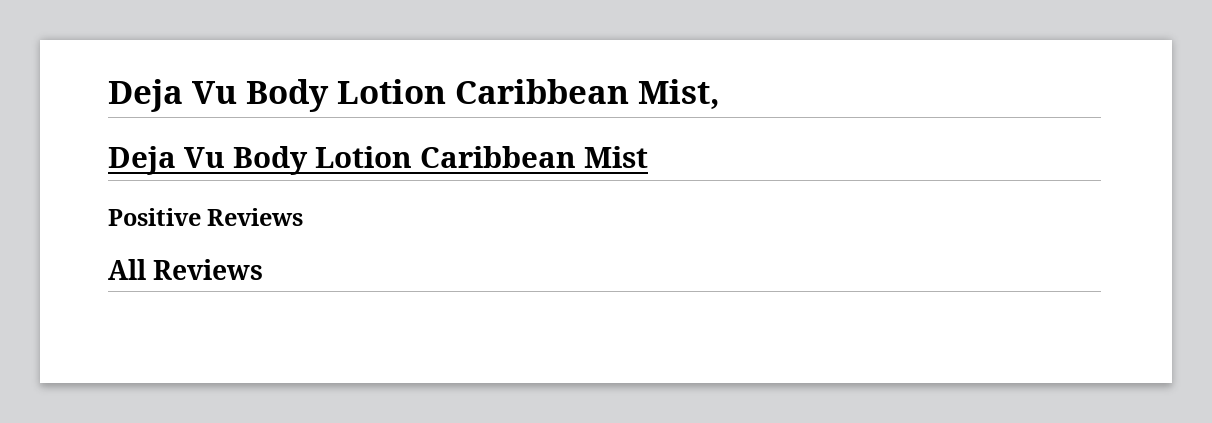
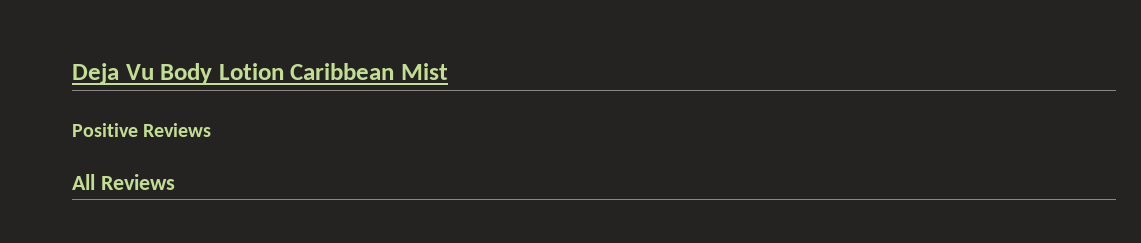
- Deja Vu Body Lotion Caribbean Mist,

